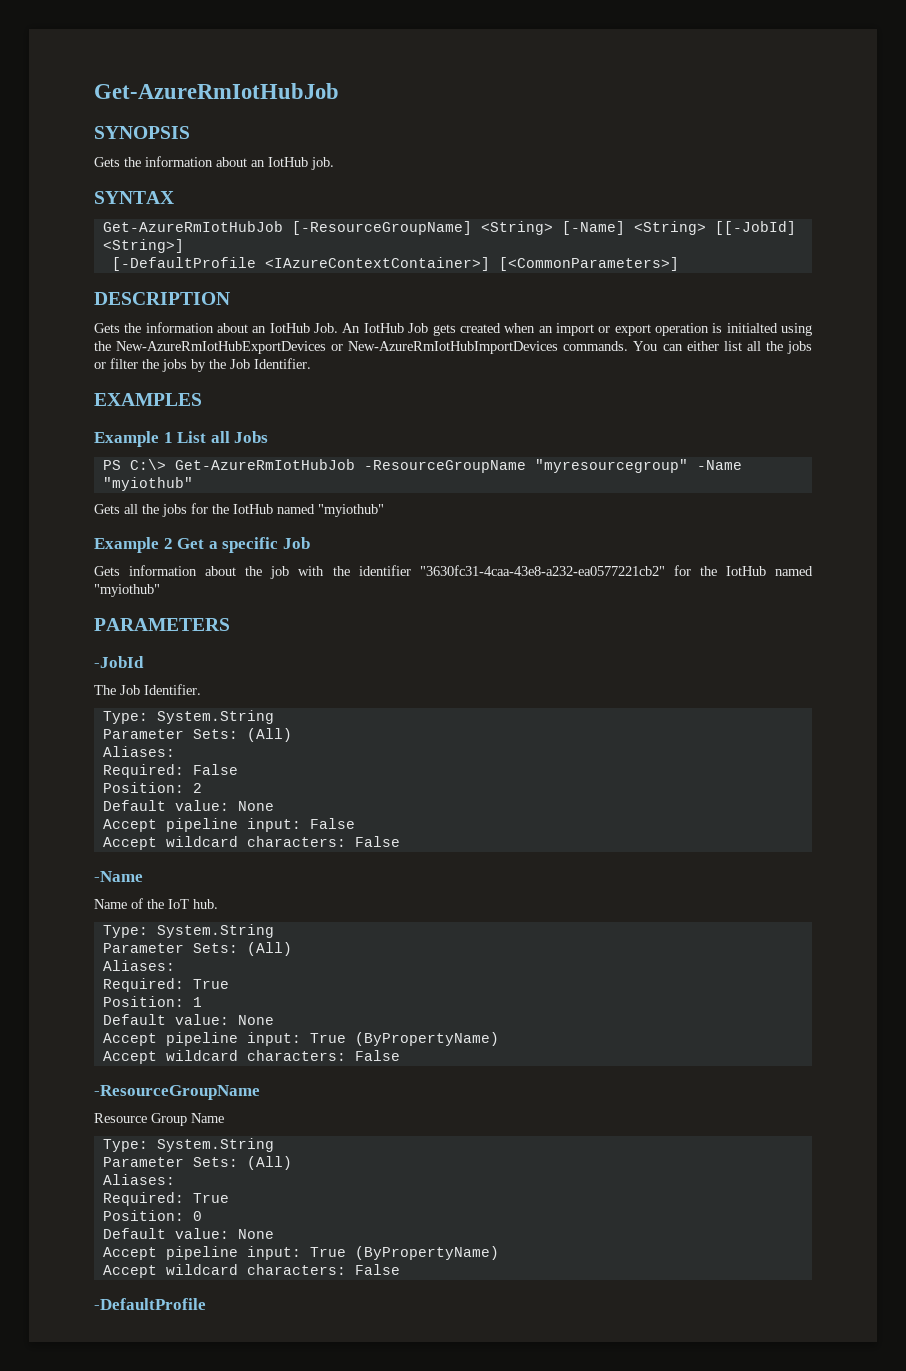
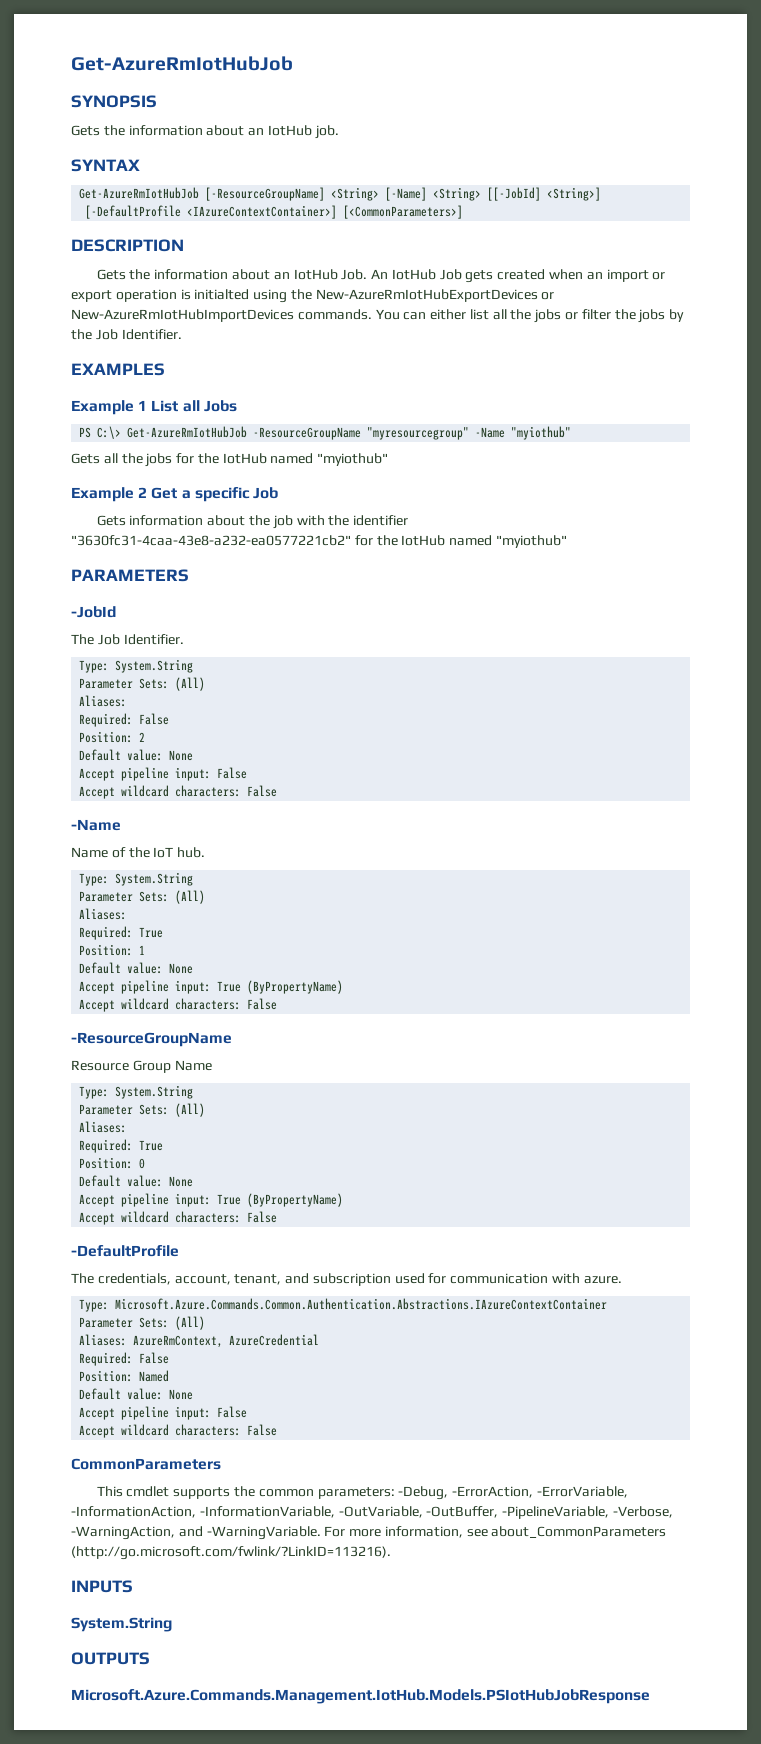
+ The credentials, account, tenant, and subscription used for communication with azure.
+ Type: Microsoft.Azure.Commands.Common.Authentication.Abstractions.IAzureContextContainer
+ Parameter Sets: (All)
+ Aliases: AzureRmContext, AzureCredential
+ Required: False
+ Position: Named
+ Default value: None
+ Accept pipeline input: False
+ Accept wildcard characters: False
+ CommonParameters
+ This cmdlet supports the common parameters: -Debug, -ErrorAction, -ErrorVariable, -InformationAction, -InformationVariable, -OutVariable, -OutBuffer, -PipelineVariable, -Verbose, -WarningAction, and -WarningVariable. For more information, see about_CommonParameters (http://go.microsoft.com/fwlink/?LinkID=113216).
+ INPUTS
+ System.String
+ OUTPUTS
+ Microsoft.Azure.Commands.Management.IotHub.Models.PSIotHubJobResponse

